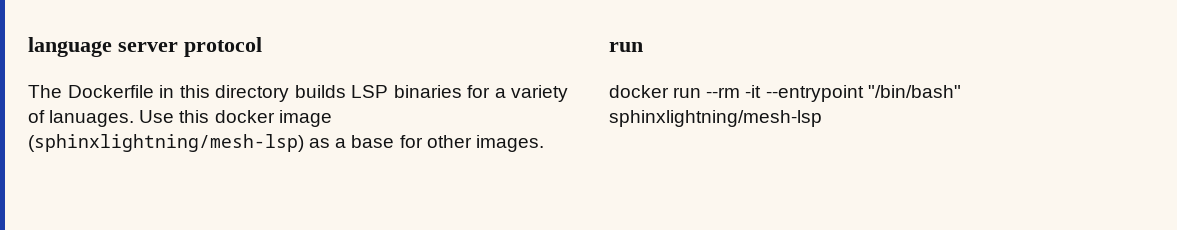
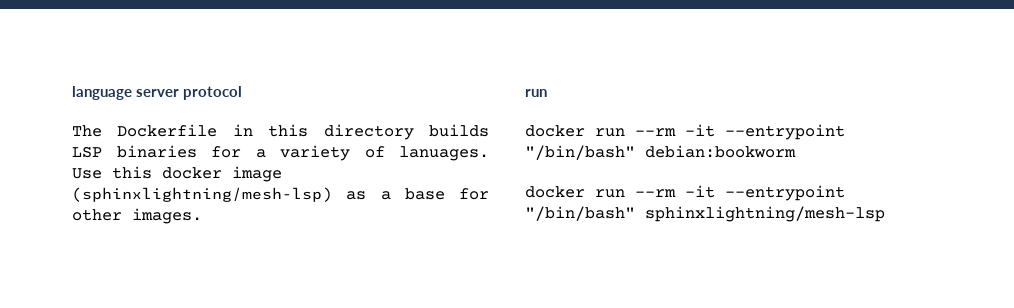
+ docker run --rm -it --entrypoint "/bin/bash" debian:bookworm

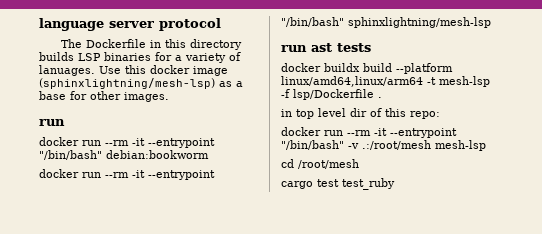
+ run ast tests
+ docker buildx build --platform linux/amd64,linux/arm64 -t mesh-lsp -f lsp/Dockerfile .
+ in top level dir of this repo:
+ docker run --rm -it --entrypoint "/bin/bash" -v .:/root/mesh mesh-lsp
+ cd /root/mesh
+ cargo test test_ruby

